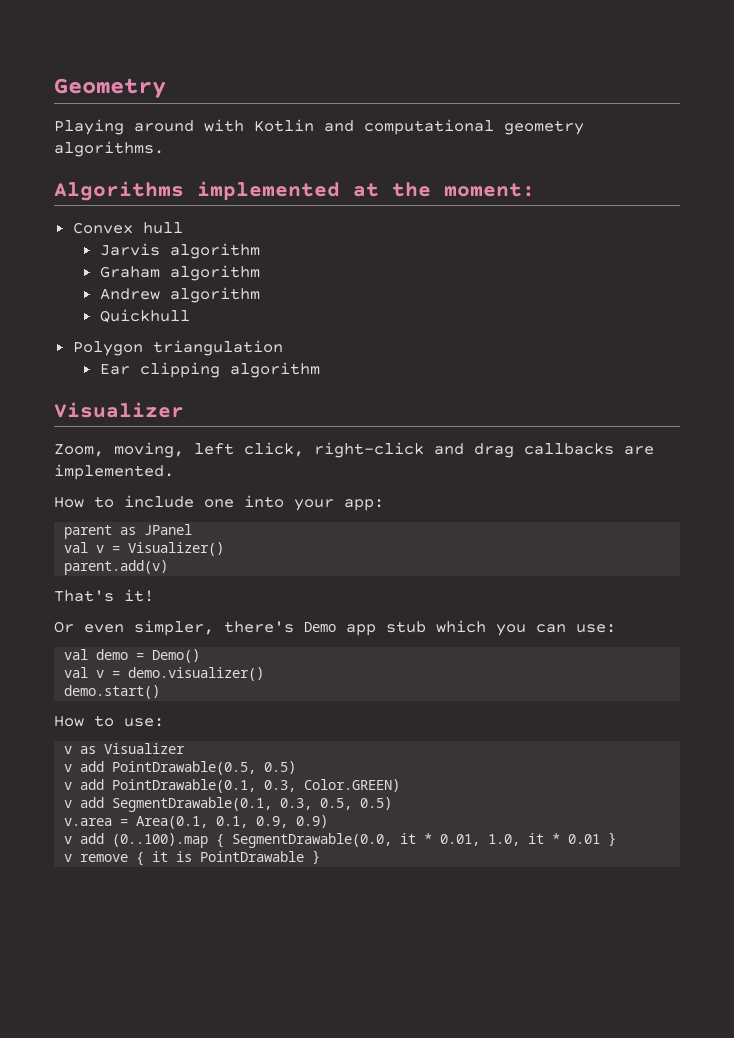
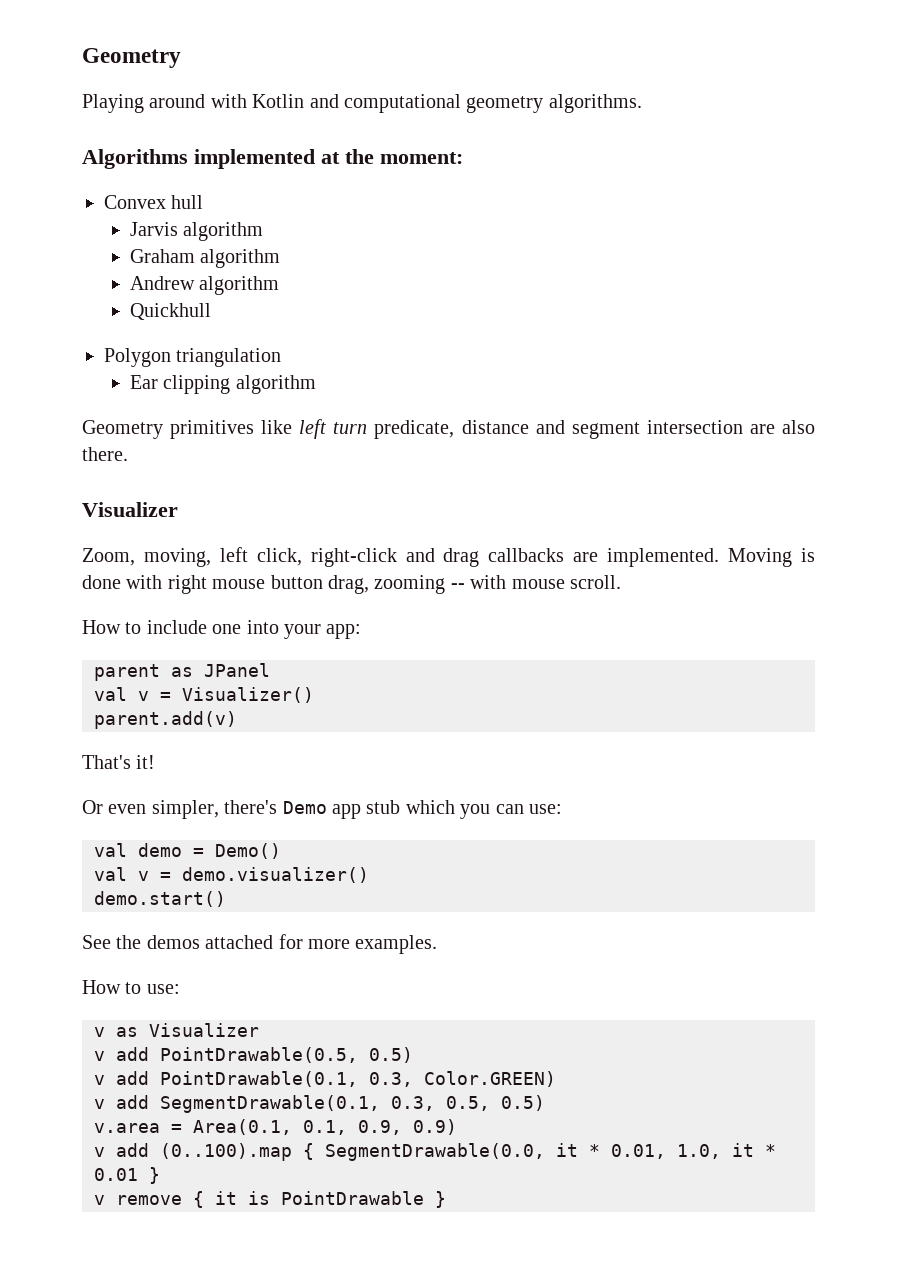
+ Geometry primitives like left turn predicate, distance and segment intersection are also there.
+ Moving is done with right mouse button drag, zooming -- with mouse scroll.
+ See the demos attached for more examples.

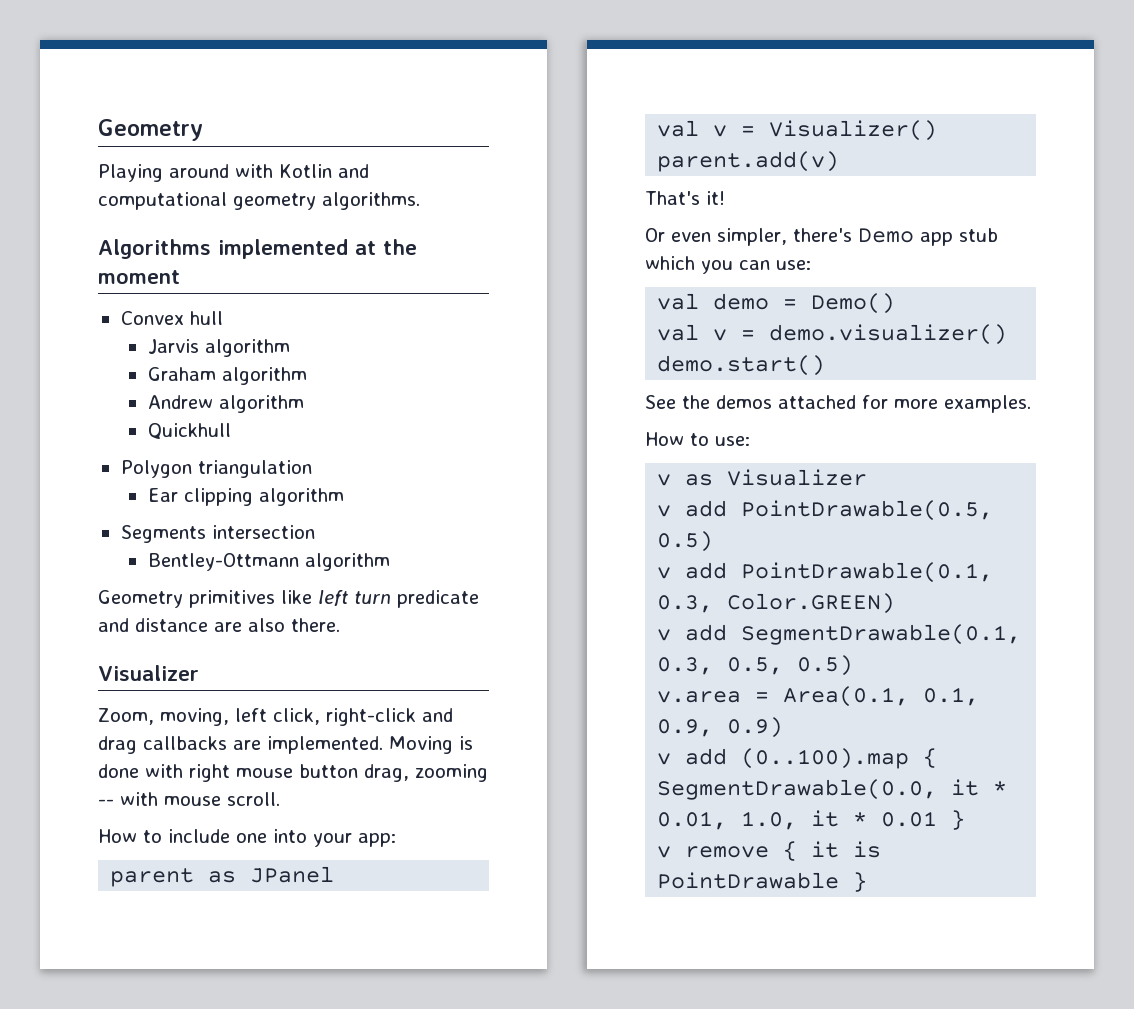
- Algorithms implemented at the moment:
+ Algorithms implemented at the moment
+ Segments intersection
+ Bentley-Ottmann algorithm
- Geometry primitives like left turn predicate, distance and segment intersection are also there.
+ Geometry primitives like left turn predicate and distance are also there.

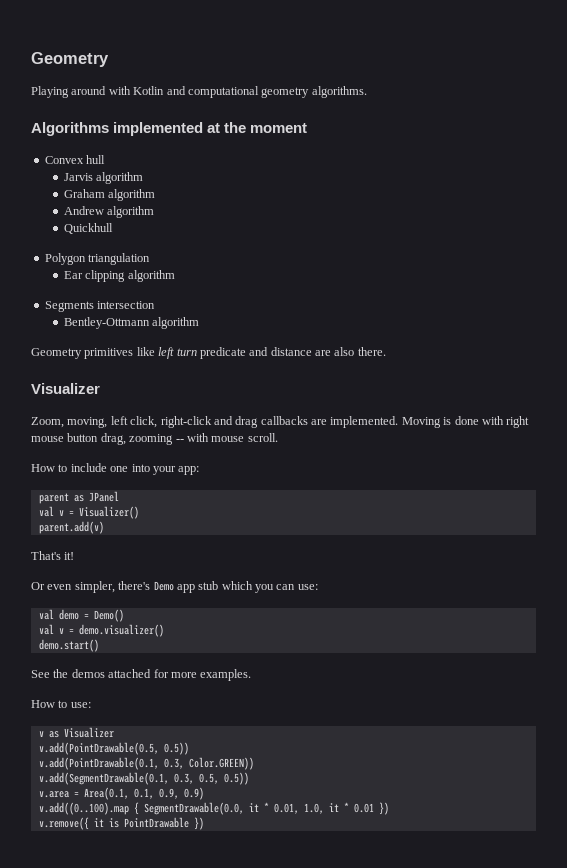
- v add PointDrawable(0.5, 0.5)
- v add PointDrawable(0.1, 0.3, Color.GREEN)
- v add SegmentDrawable(0.1, 0.3, 0.5, 0.5)
+ v.add(PointDrawable(0.5, 0.5))
+ v.add(PointDrawable(0.1, 0.3, Color.GREEN))
+ v.add(SegmentDrawable(0.1, 0.3, 0.5, 0.5))
- v add (0..100).map { SegmentDrawable(0.0, it * 0.01, 1.0, it * 0.01 }
- v remove { it is PointDrawable }
+ v.add((0..100).map { SegmentDrawable(0.0, it * 0.01, 1.0, it * 0.01 })
+ v.remove({ it is PointDrawable })

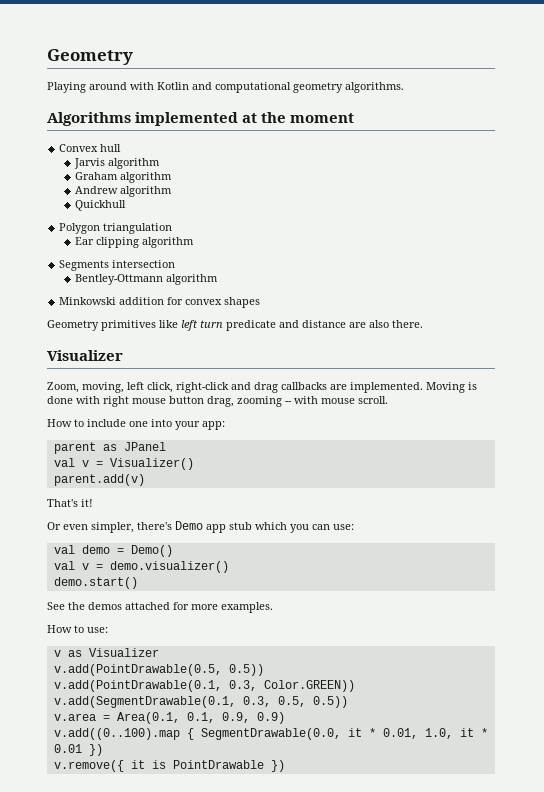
+ Minkowski addition for convex shapes

